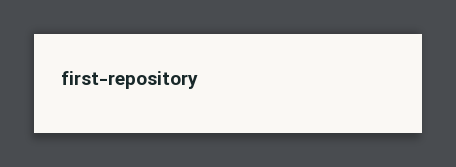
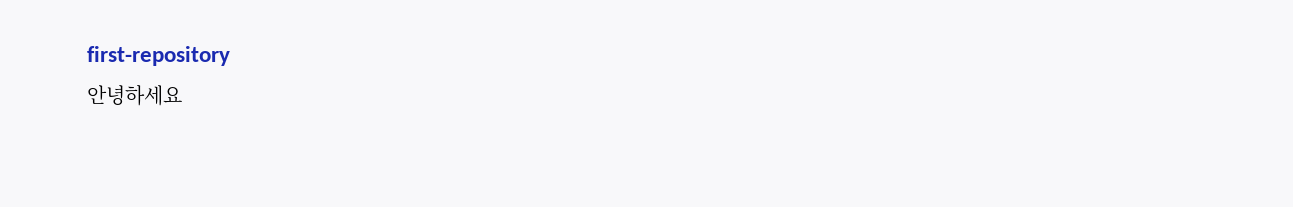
+ 안녕하세요

